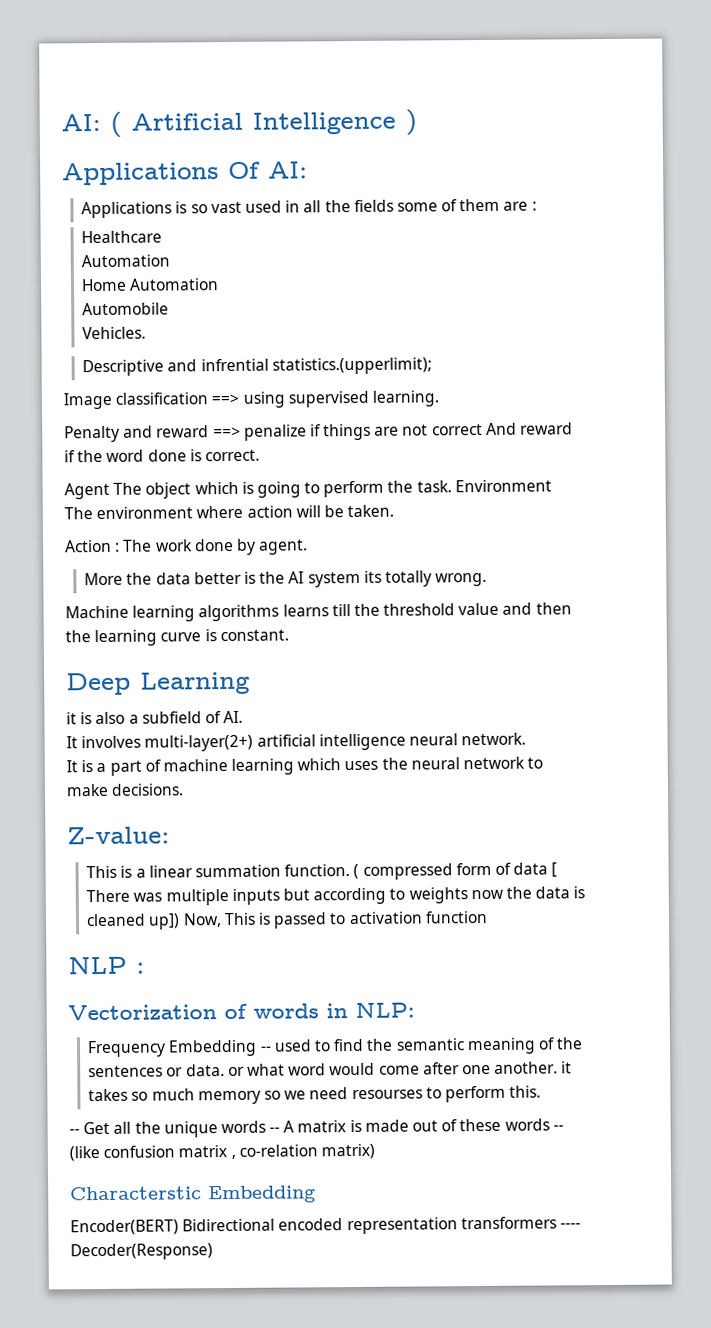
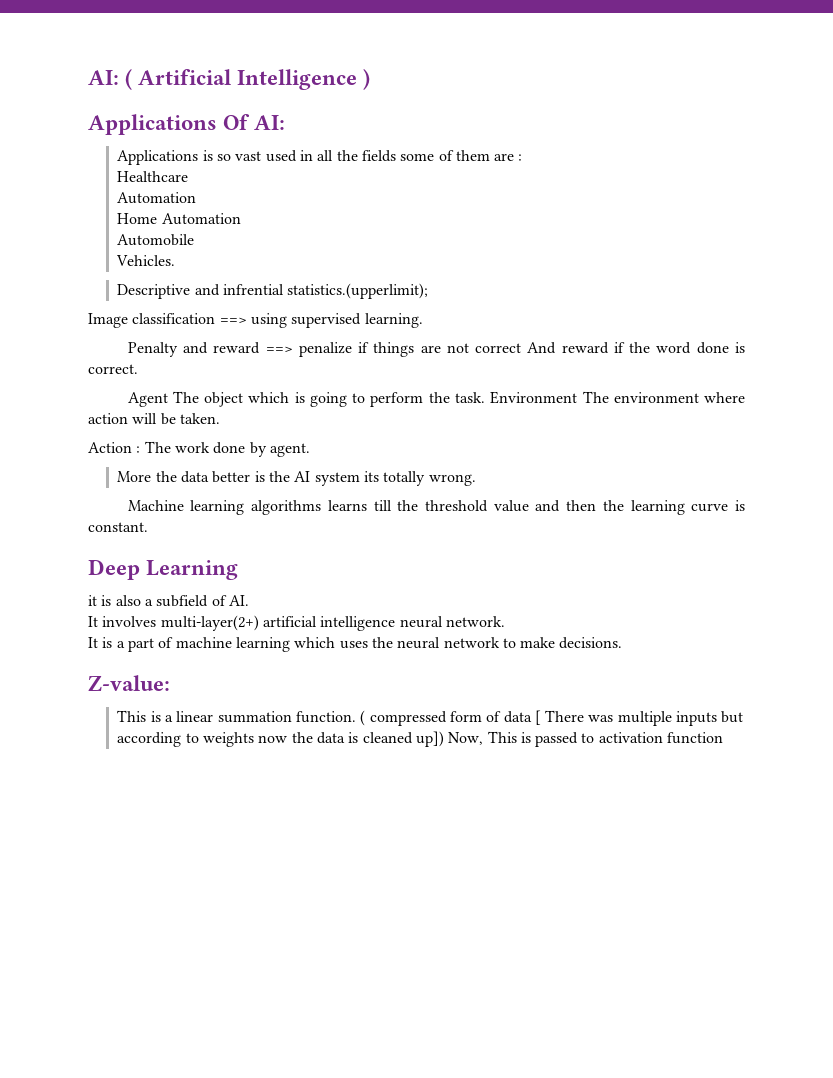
- NLP :
- Vectorization of words in NLP:
- Frequency Embedding -- used to find the semantic meaning of the sentences or data. or what word would come after one another. it takes so much memory so we need resourses to perform this.
- -- Get all the unique words -- A matrix is made out of these words -- (like confusion matrix , co-relation matrix)
- Characterstic Embedding
- Encoder(BERT) Bidirectional encoded representation transformers ---- Decoder(Response)

